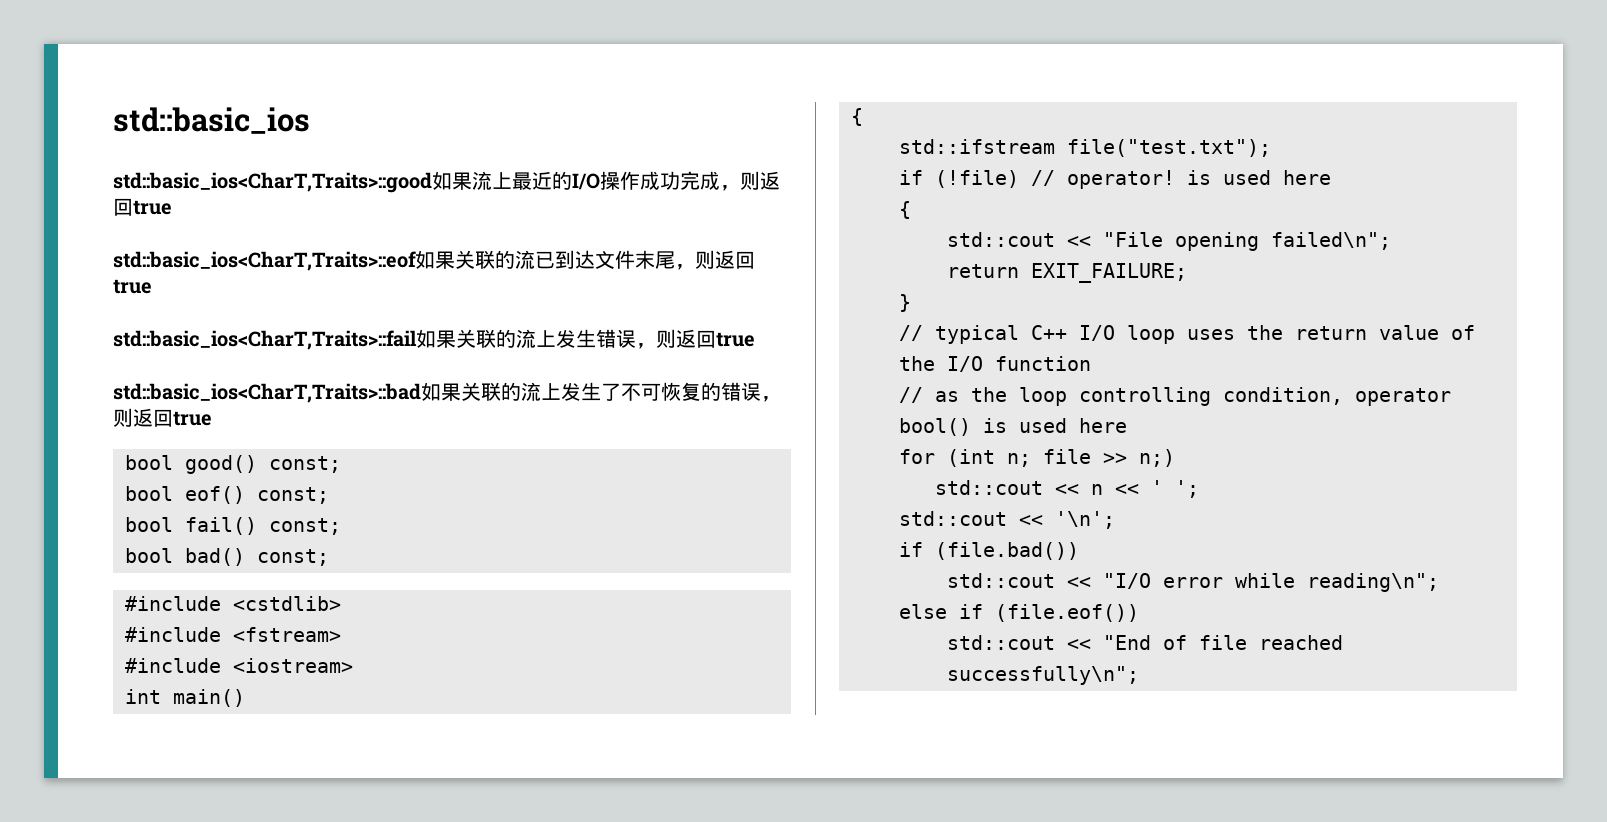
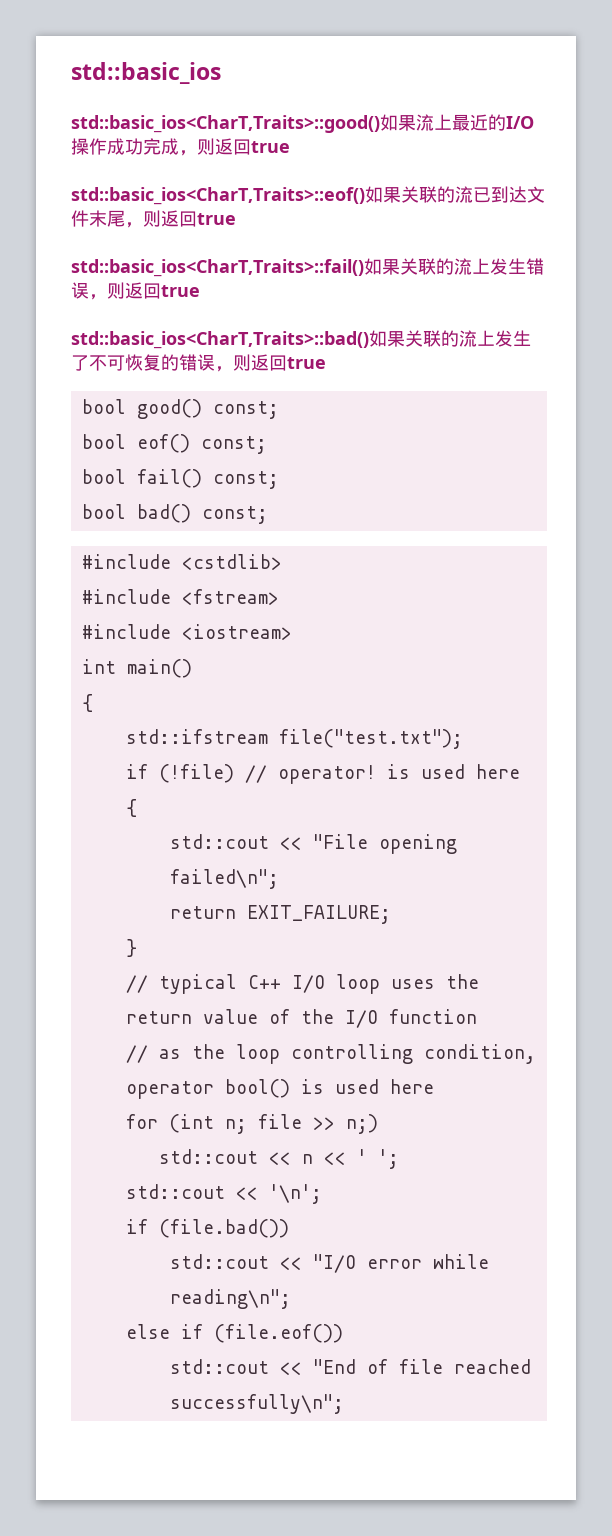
- std::basic_ios<CharT,Traits>::good如果流上最近的I/O操作成功完成，则返回true
+ std::basic_ios<CharT,Traits>::good()如果流上最近的I/O操作成功完成，则返回true
- std::basic_ios<CharT,Traits>::eof如果关联的流已到达文件末尾，则返回true
+ std::basic_ios<CharT,Traits>::eof()如果关联的流已到达文件末尾，则返回true
- std::basic_ios<CharT,Traits>::fail如果关联的流上发生错误，则返回true
+ std::basic_ios<CharT,Traits>::fail()如果关联的流上发生错误，则返回true
- std::basic_ios<CharT,Traits>::bad如果关联的流上发生了不可恢复的错误，则返回true
+ std::basic_ios<CharT,Traits>::bad()如果关联的流上发生了不可恢复的错误，则返回true

